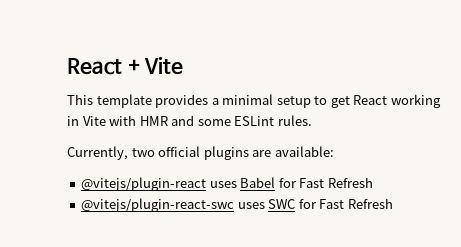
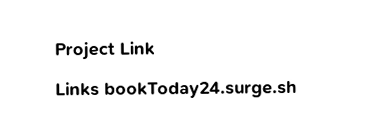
- React + Vite
- This template provides a minimal setup to get React working in Vite with HMR and some ESLint rules.
- Currently, two official plugins are available:
- @vitejs/plugin-react uses Babel for Fast Refresh
- @vitejs/plugin-react-swc uses SWC for Fast Refresh
+ Project Link
+ Links bookToday24.surge.sh

